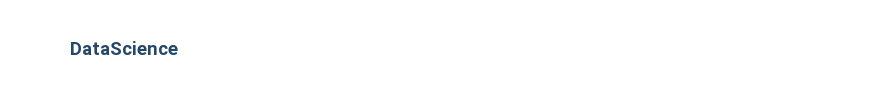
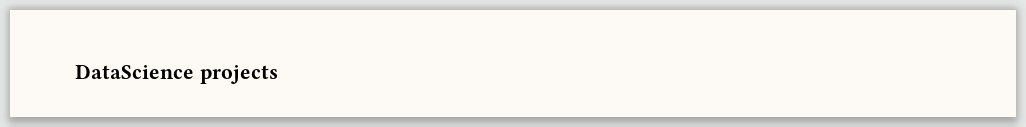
- DataScience
+ DataScience projects

